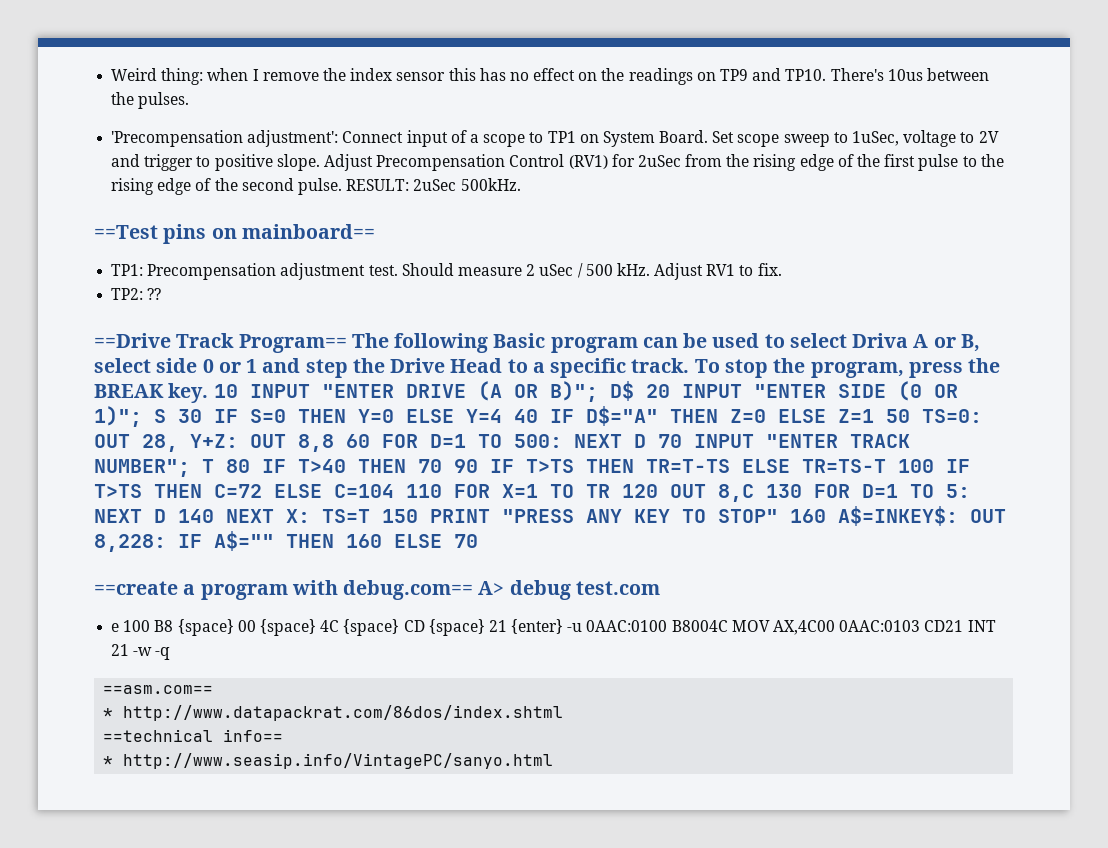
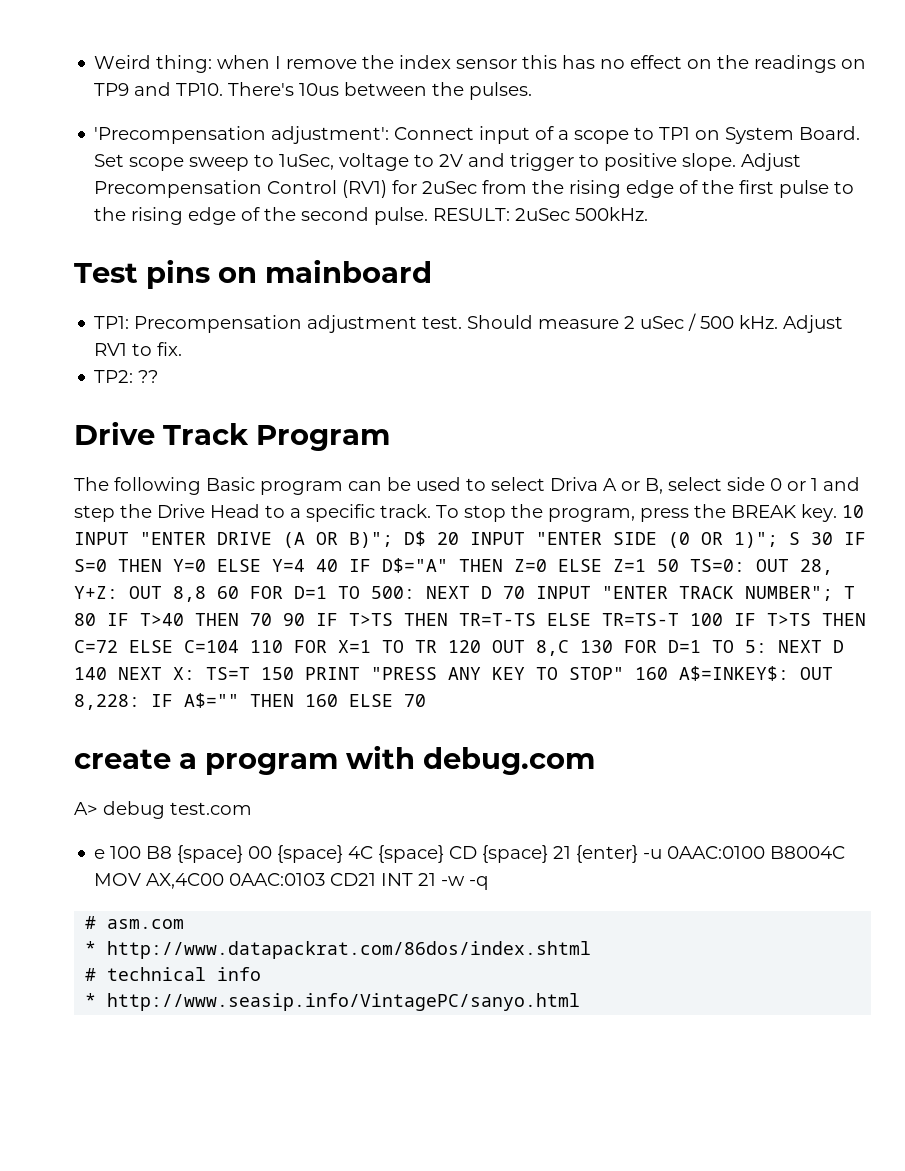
- ==Test pins on mainboard==
+ Test pins on mainboard
- ==Drive Track Program== The following Basic program can be used to select Driva A or B, select side 0 or 1 and step the Drive Head to a specific track.
+ Drive Track Program
+ The following Basic program can be used to select Driva A or B, select side 0 or 1 and step the Drive Head to a specific track.
- ==create a program with debug.com== A> debug test.com
+ create a program with debug.com
+ A> debug test.com
- ==asm.com==
+ # asm.com
- ==technical info==
+ # technical info

